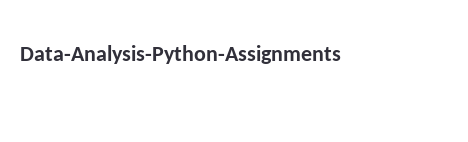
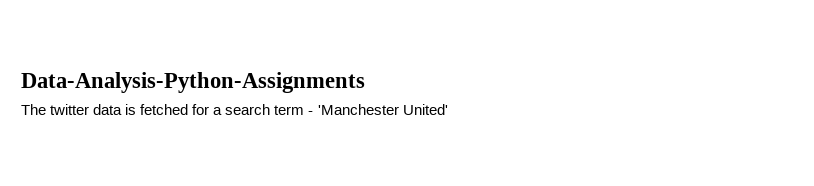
+ The twitter data is fetched for a search term - 'Manchester United'

